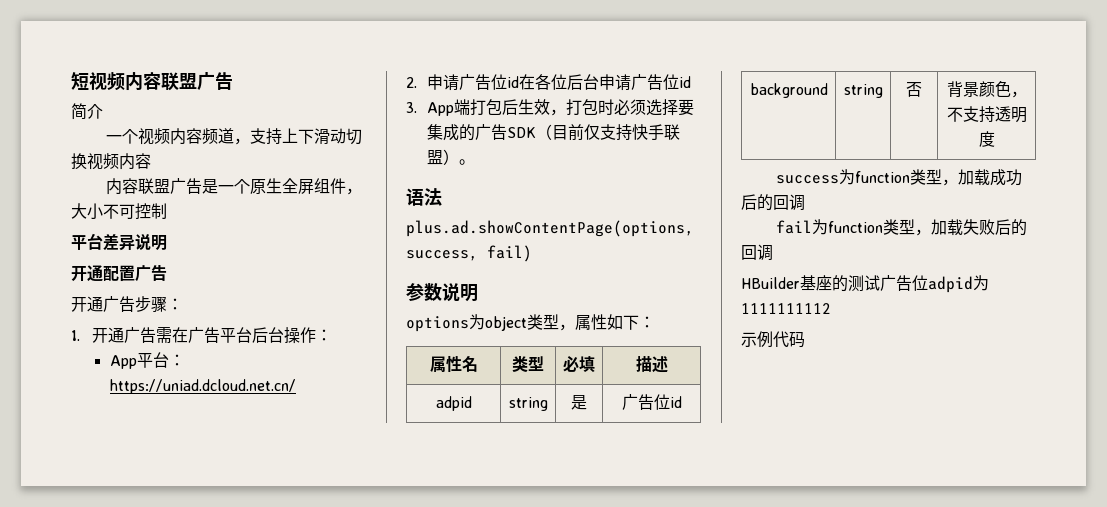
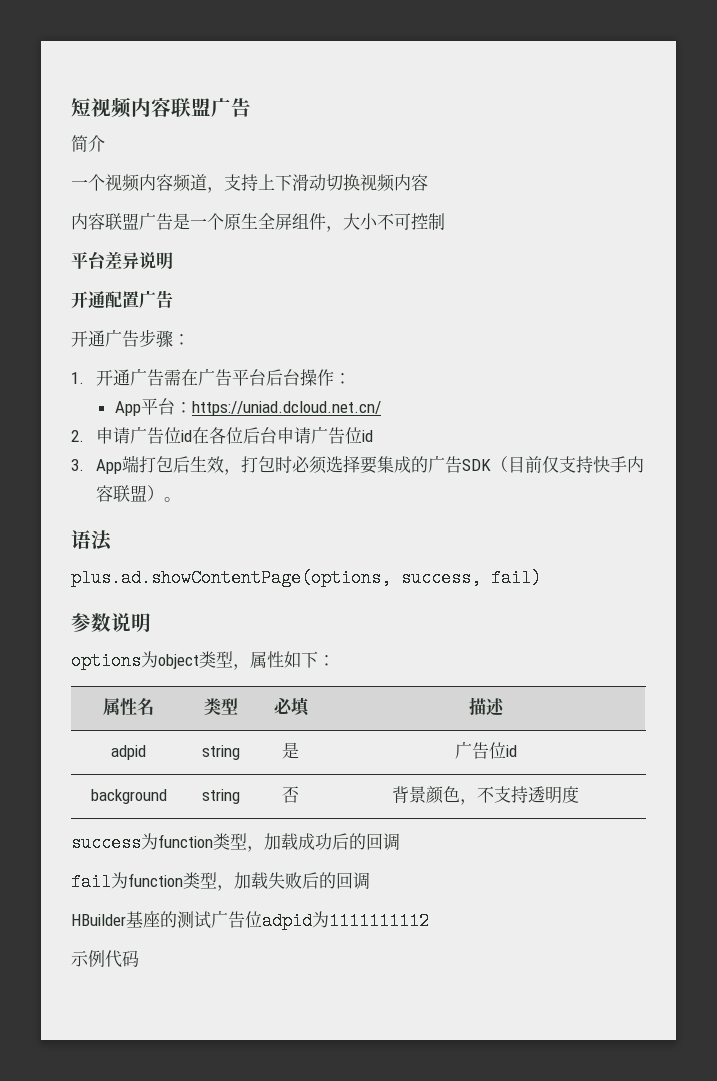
- 3. App端打包后生效，打包时必须选择要集成的广告SDK（目前仅支持快手联盟）。
+ 3. App端打包后生效，打包时必须选择要集成的广告SDK（目前仅支持快手内容联盟）。

